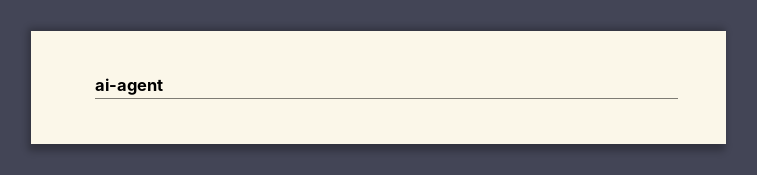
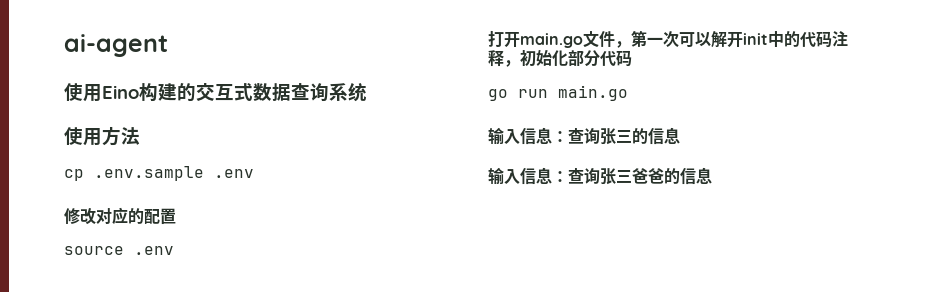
+ 使用Eino构建的交互式数据查询系统
+ 使用方法
+ cp .env.sample .env
+ 修改对应的配置
+ source .env
+ 打开main.go文件，第一次可以解开init中的代码注释，初始化部分代码
+ go run main.go
+ 输入信息：查询张三的信息
+ 输入信息：查询张三爸爸的信息

